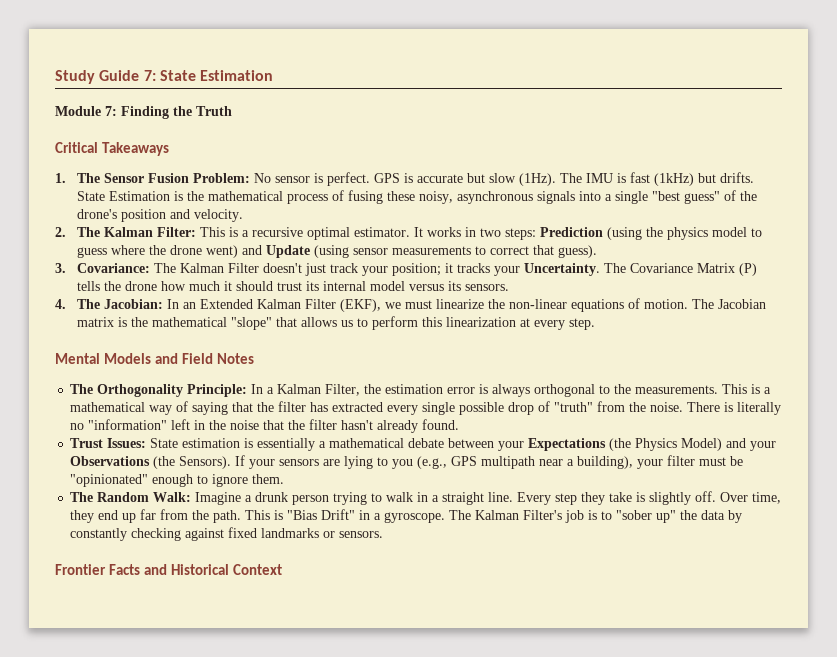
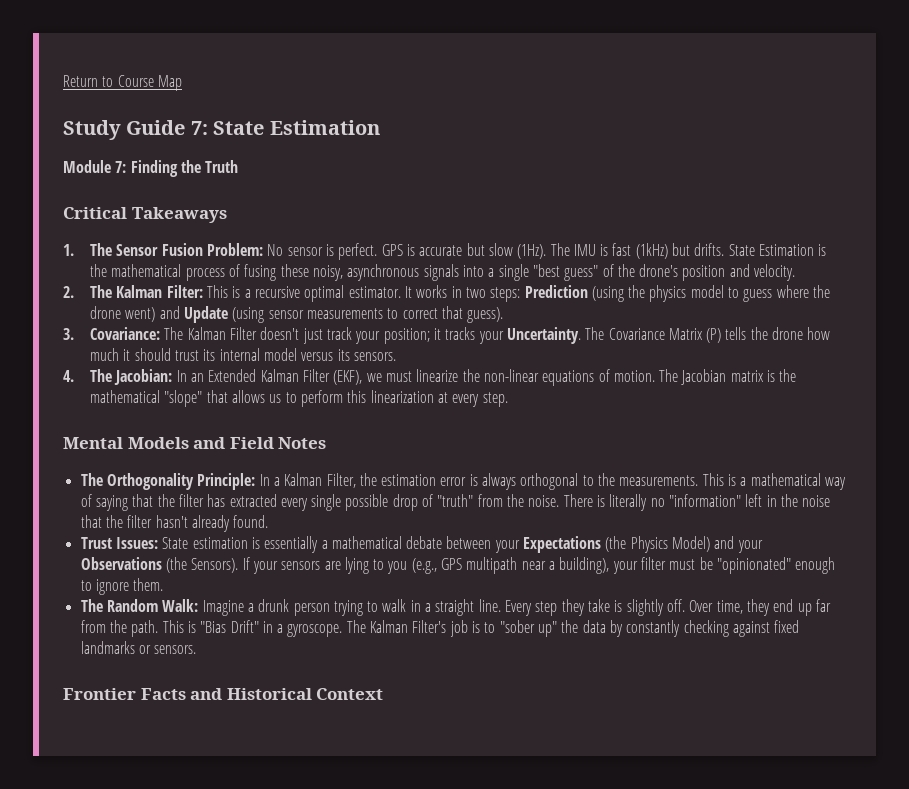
+ Return to Course Map

